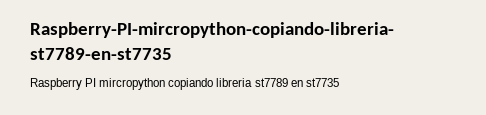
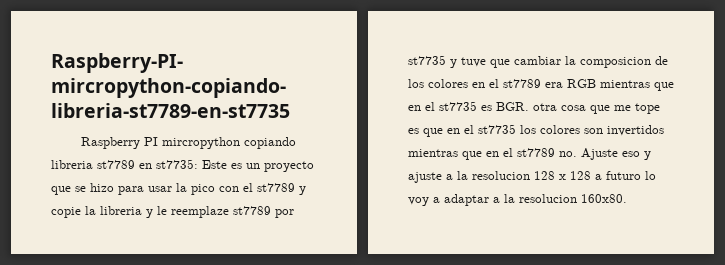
- Raspberry PI mircropython copiando libreria st7789 en st7735
+ Raspberry PI mircropython copiando libreria st7789 en st7735: Este es un proyecto que se hizo para usar la pico con el st7789 y copie la libreria y le reemplaze st7789 por st7735 y tuve que cambiar la composicion de los colores en el st7789 era RGB mientras que en el st7735 es BGR. otra cosa que me tope es que en el st7735 los colores son invertidos mientras que en el st7789 no. Ajuste eso y ajuste a la resolucion 128 x 128 a futuro lo voy a adaptar a la resolucion 160x80.

